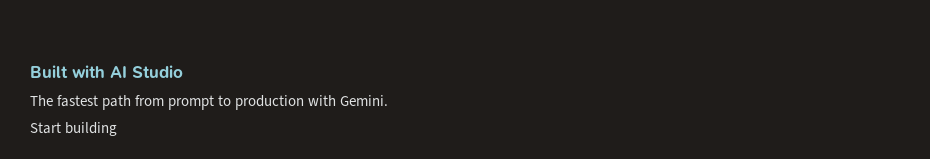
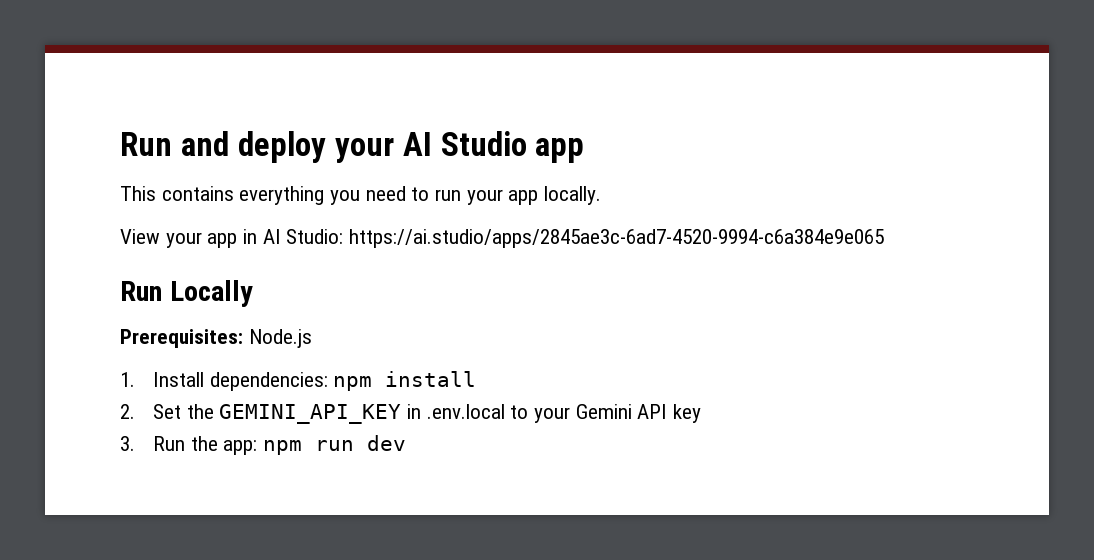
- Built with AI Studio
- The fastest path from prompt to production with Gemini.
- Start building
+ Run and deploy your AI Studio app
+ This contains everything you need to run your app locally.
+ View your app in AI Studio: https://ai.studio/apps/2845ae3c-6ad7-4520-9994-c6a384e9e065
+ Run Locally
+ Prerequisites: Node.js
+ 1. Install dependencies: npm install
+ 2. Set the GEMINI_API_KEY in .env.local to your Gemini API key
+ 3. Run the app: npm run dev

